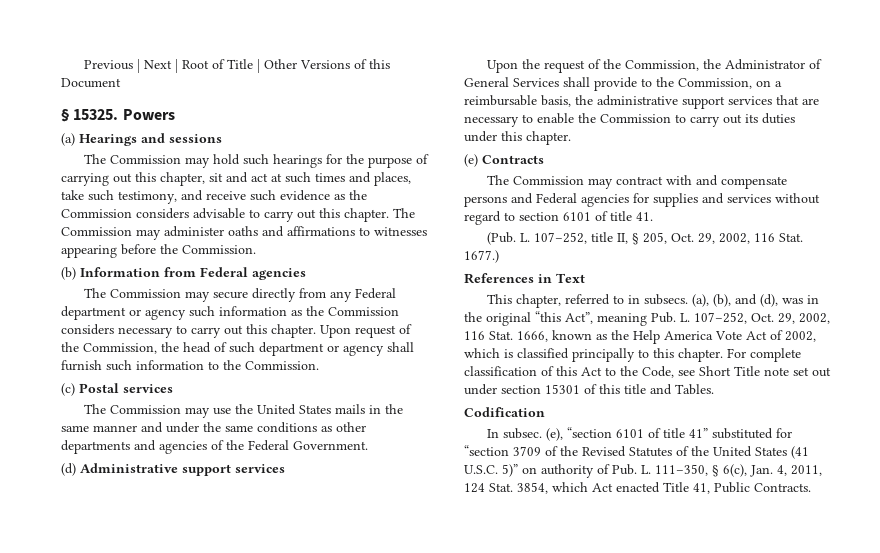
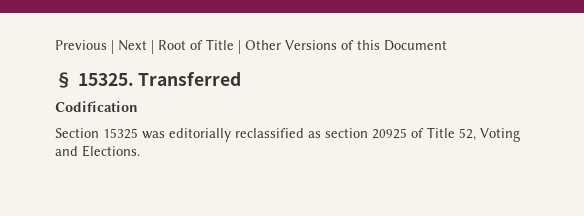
- Powers
- (a) Hearings and sessions
- The Commission may hold such hearings for the purpose of carrying out this chapter, sit and act at such times and places, take such testimony, and receive such evidence as the Commission considers advisable to carry out this chapter. The Commission may administer oaths and affirmations to witnesses appearing before the Commission.
- (b) Information from Federal agencies
- The Commission may secure directly from any Federal department or agency such information as the Commission considers necessary to carry out this chapter. Upon request of the Commission, the head of such department or agency shall furnish such information to the Commission.
- (c) Postal services
- The Commission may use the United States mails in the same manner and under the same conditions as other departments and agencies of the Federal Government.
- (d) Administrative support services
- Upon the request of the Commission, the Administrator of General Services shall provide to the Commission, on a reimbursable basis, the administrative support services that are necessary to enable the Commission to carry out its duties under this chapter.
- (e) Contracts
- The Commission may contract with and compensate persons and Federal agencies for supplies and services without regard to section 6101 of title 41.
- (Pub. L. 107–252, title II, § 205, Oct. 29, 2002, 116 Stat. 1677.)
- References in Text
- This chapter, referred to in subsecs. (a), (b), and (d), was in the original “this Act”, meaning Pub. L. 107–252, Oct. 29, 2002, 116 Stat. 1666, known as the Help America Vote Act of 2002, which is classified principally to this chapter. For complete classification of this Act to the Code, see Short Title note set out under section 15301 of this title and Tables.
+ Transferred
  Codification
- In subsec. (e), “section 6101 of title 41” substituted for “section 3709 of the Revised Statutes of the United States (41 U.S.C. 5)” on authority of Pub. L. 111–350, § 6(c), Jan. 4, 2011, 124 Stat. 3854, which Act enacted Title 41, Public Contracts.
+ Section 15325 was editorially reclassified as section 20925 of Title 52, Voting and Elections.

